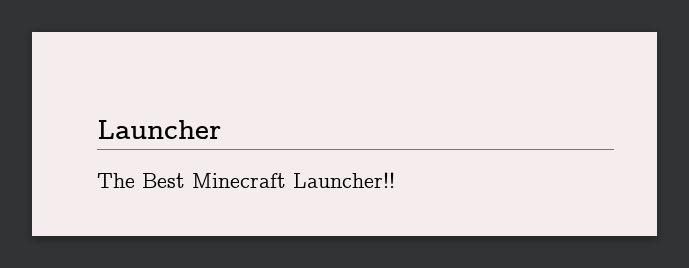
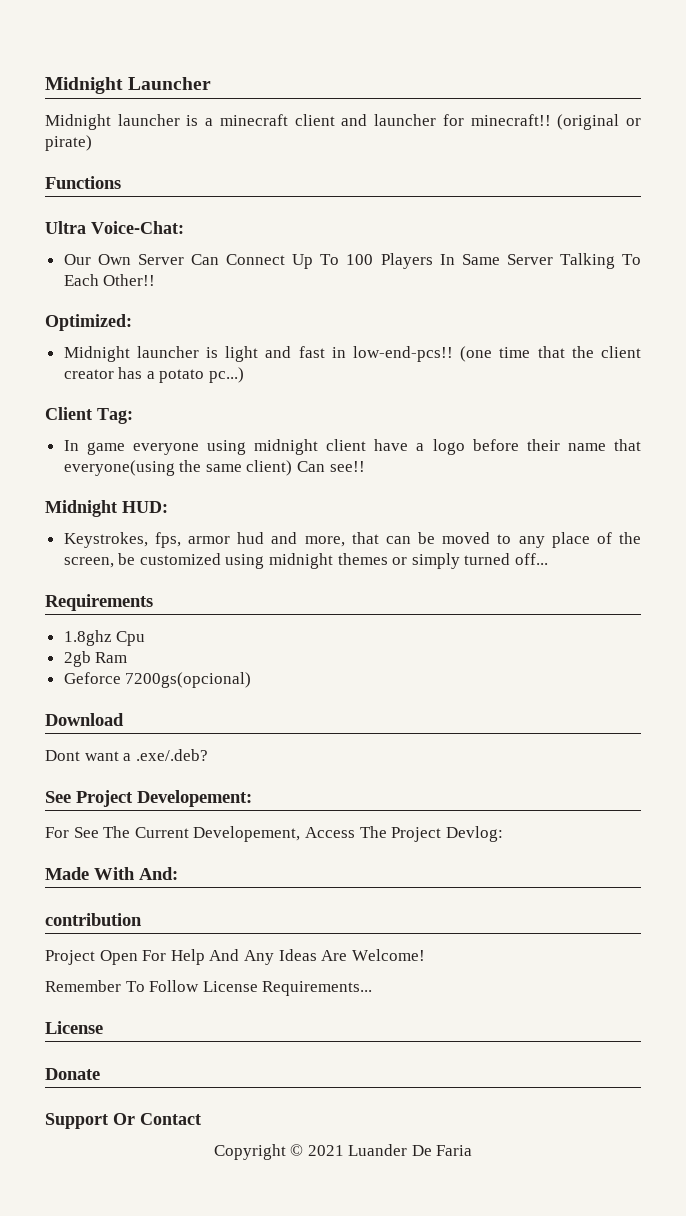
- Launcher
+ Midnight Launcher
- The Best Minecraft Launcher!!
+ Midnight launcher is a minecraft client and launcher for minecraft!! (original or pirate)
+ Functions
+ Ultra Voice-Chat:
+ Our Own Server Can Connect Up To 100 Players In Same Server Talking To Each Other!!
+ Optimized:
+ Midnight launcher is light and fast in low-end-pcs!! (one time that the client creator has a potato pc...)
+ Client Tag:
+ In game everyone using midnight client have a logo before their name that everyone(using the same client) Can see!!
+ Midnight HUD:
+ Keystrokes, fps, armor hud and more, that can be moved to any place of the screen, be customized using midnight themes or simply turned off...
+ Requirements
+ 1.8ghz Cpu
+ 2gb Ram
+ Geforce 7200gs(opcional)
+ Download
+ Dont want a .exe/.deb?
+ See Project Developement:
+ For See The Current Developement, Access The Project Devlog:
+ Made With And:
+ contribution
+ Project Open For Help And Any Ideas Are Welcome!
+ Remember To Follow License Requirements...
+ License
+ Donate
+ Support Or Contact
+ Copyright © 2021 Luander De Faria

